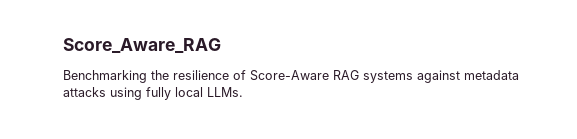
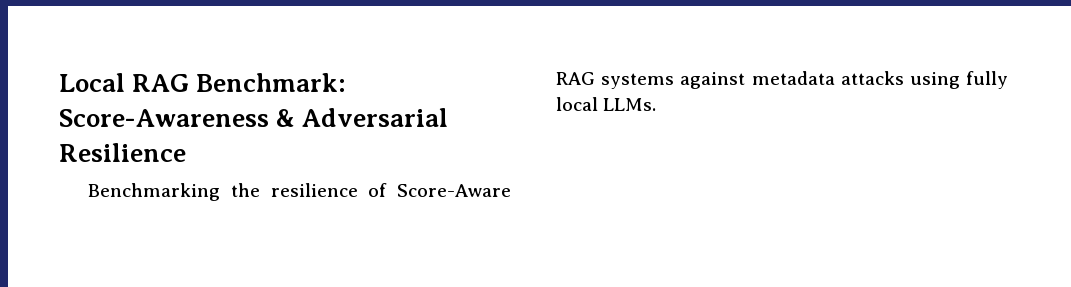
- Score_Aware_RAG
+ Local RAG Benchmark: Score-Awareness & Adversarial Resilience

